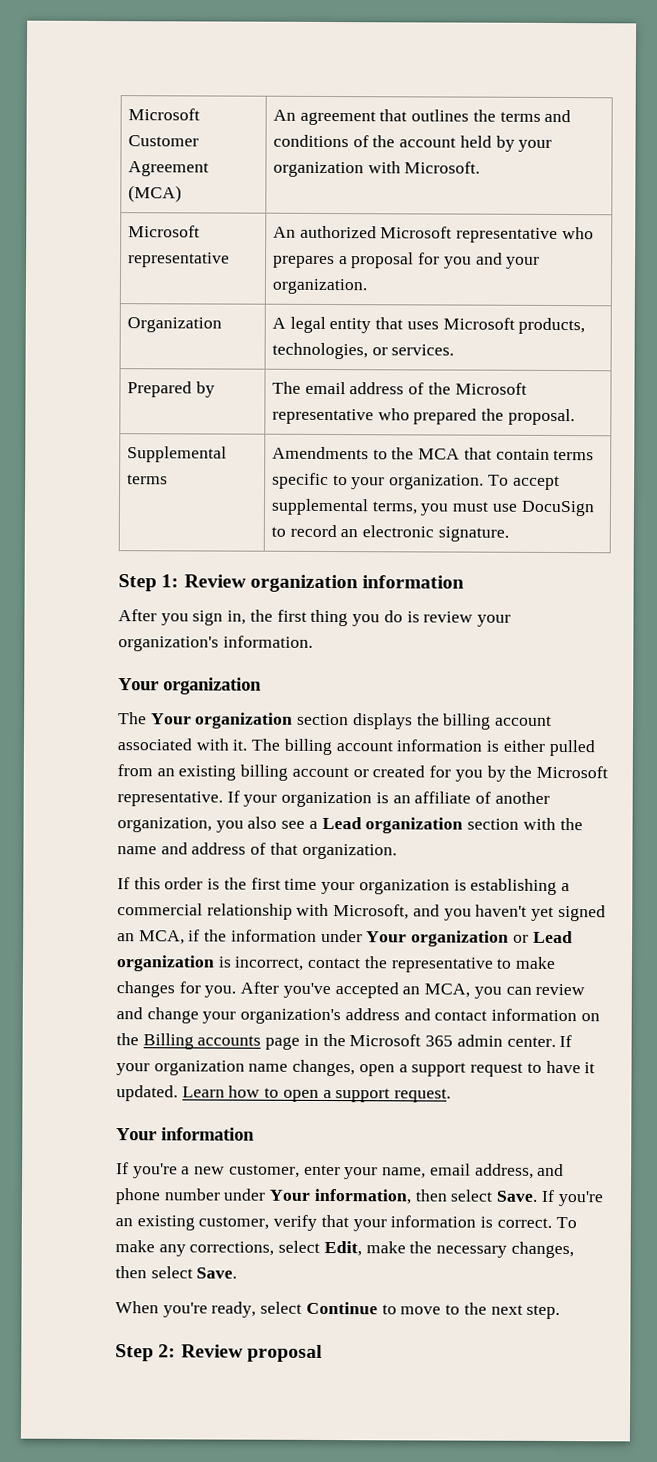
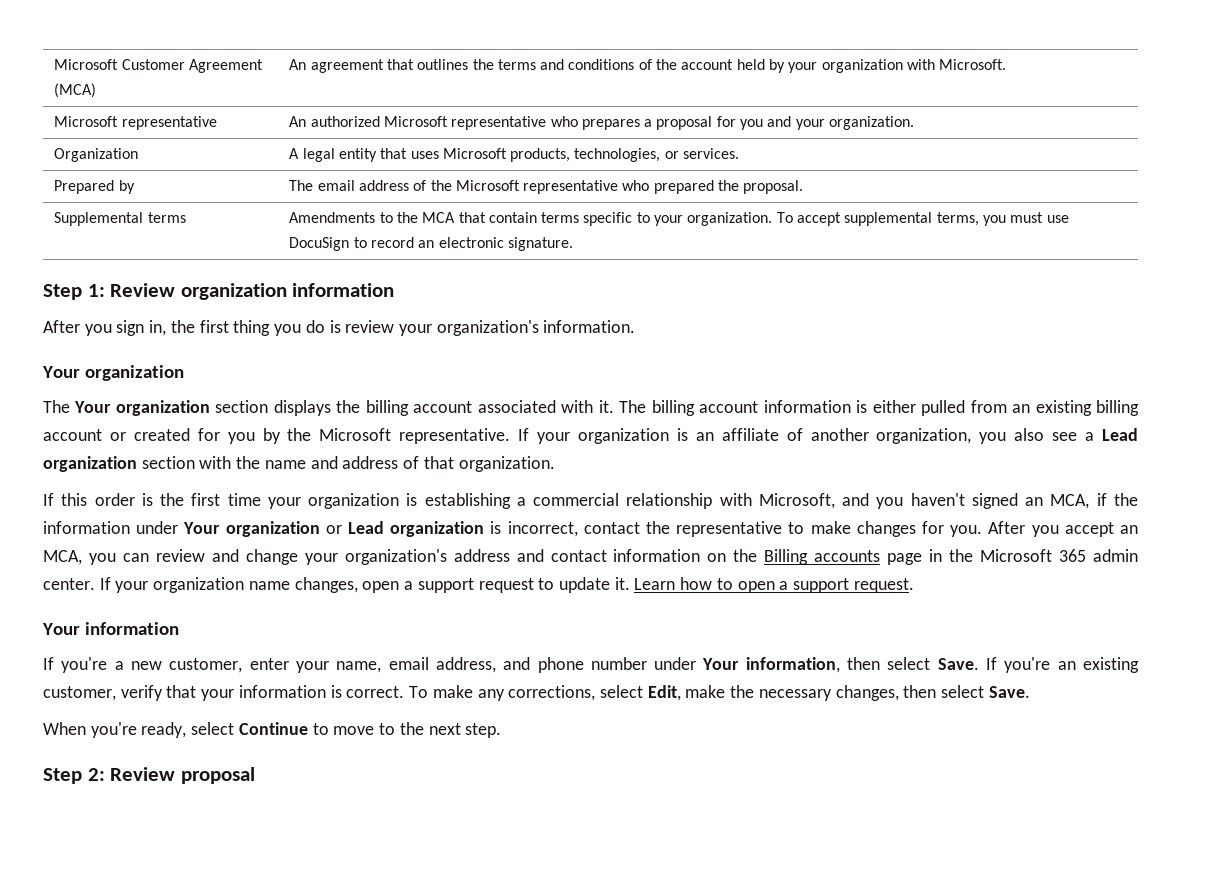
- If this order is the first time your organization is establishing a commercial relationship with Microsoft, and you haven't yet signed an MCA, if the information under Your organization or Lead organization is incorrect, contact the representative to make changes for you.
+ If this order is the first time your organization is establishing a commercial relationship with Microsoft, and you haven't signed an MCA, if the information under Your organization or Lead organization is incorrect, contact the representative to make changes for you.
- After you've accepted an MCA, you can review and change your organization's address and contact information on the Billing accounts page in the Microsoft 365 admin center.
+ After you accept an MCA, you can review and change your organization's address and contact information on the Billing accounts page in the Microsoft 365 admin center.
- If your organization name changes, open a support request to have it updated.
+ If your organization name changes, open a support request to update it.

